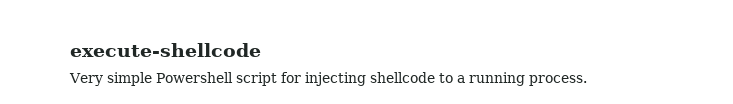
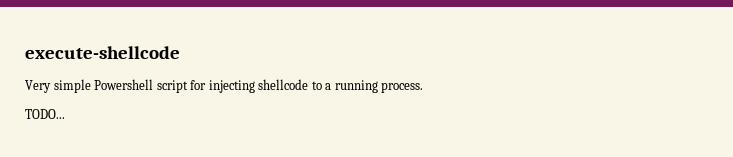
+ TODO...

